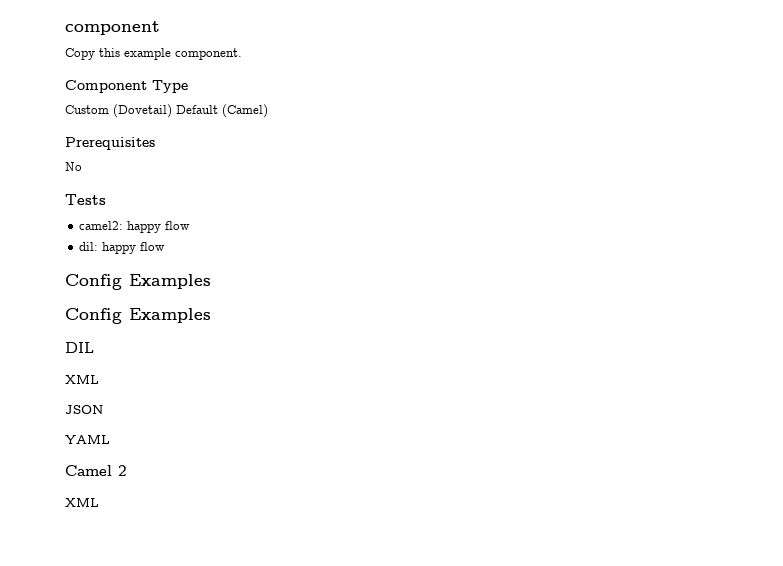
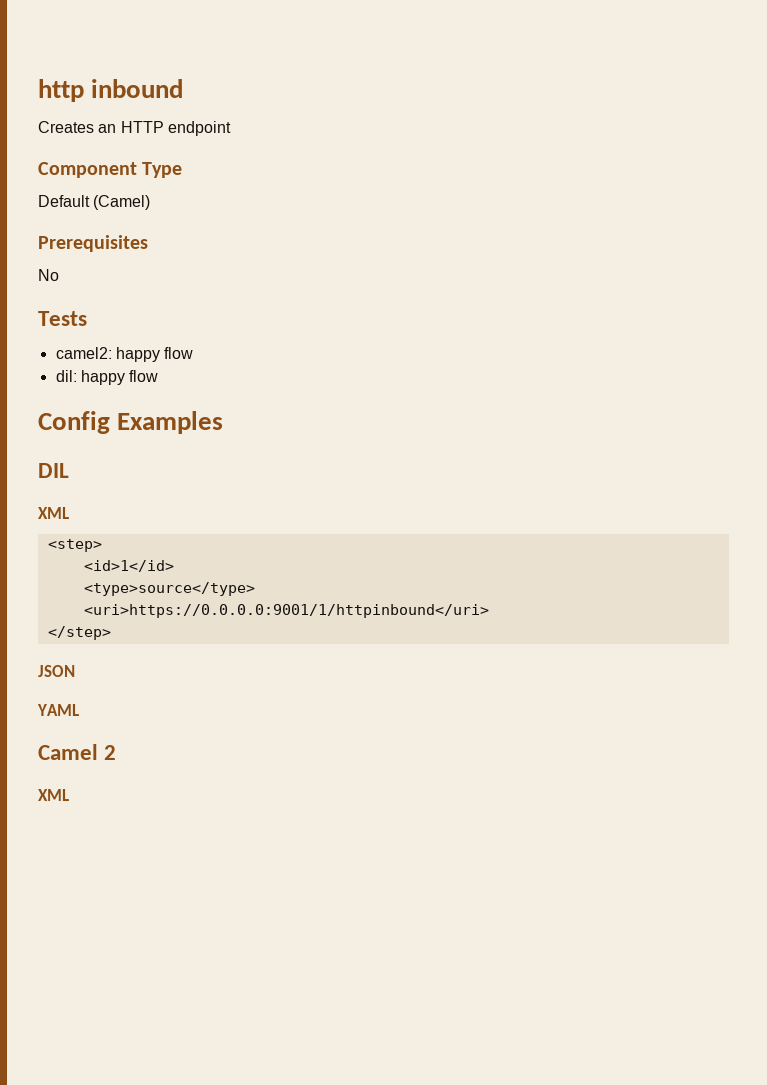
- component
- Copy this example component.
+ http inbound
+ Creates an HTTP endpoint
- Custom (Dovetail) Default (Camel)
+ Default (Camel)
  dil: happy flow
- Config Examples
+ <step>
+ <id>1</id>
+ <type>source</type>
+ <uri>https://0.0.0.0:9001/1/httpinbound</uri>
+ </step>

